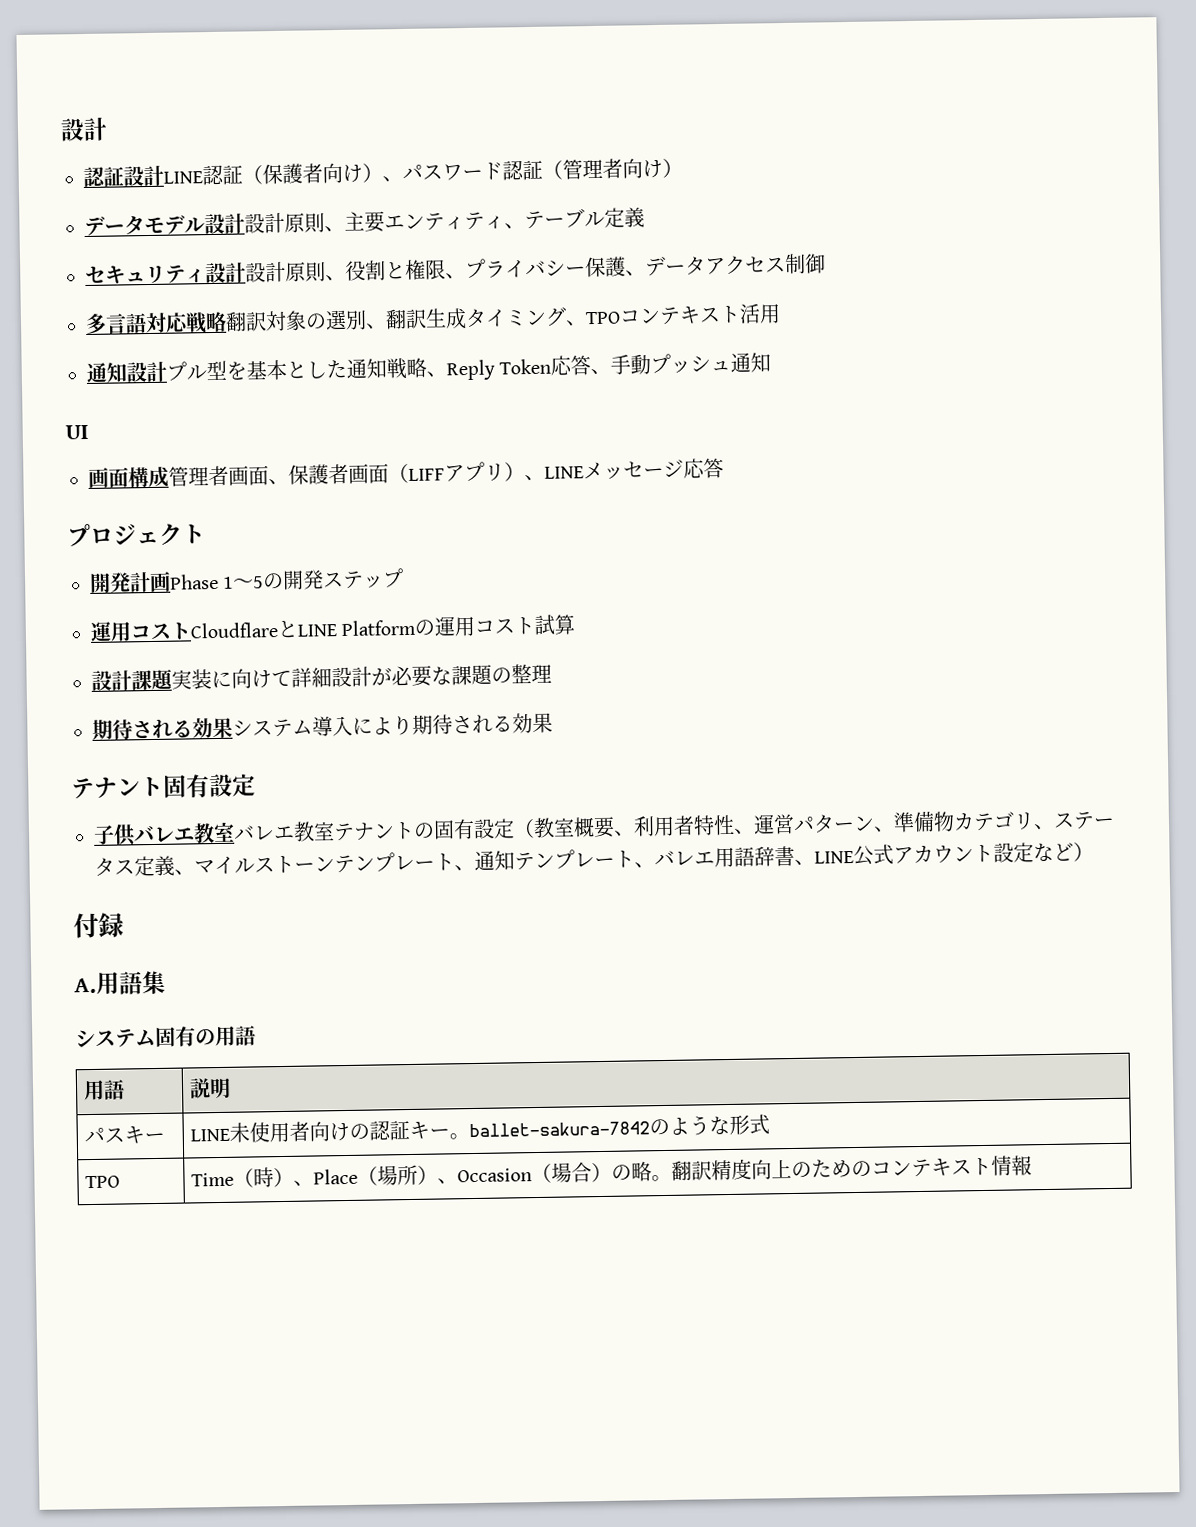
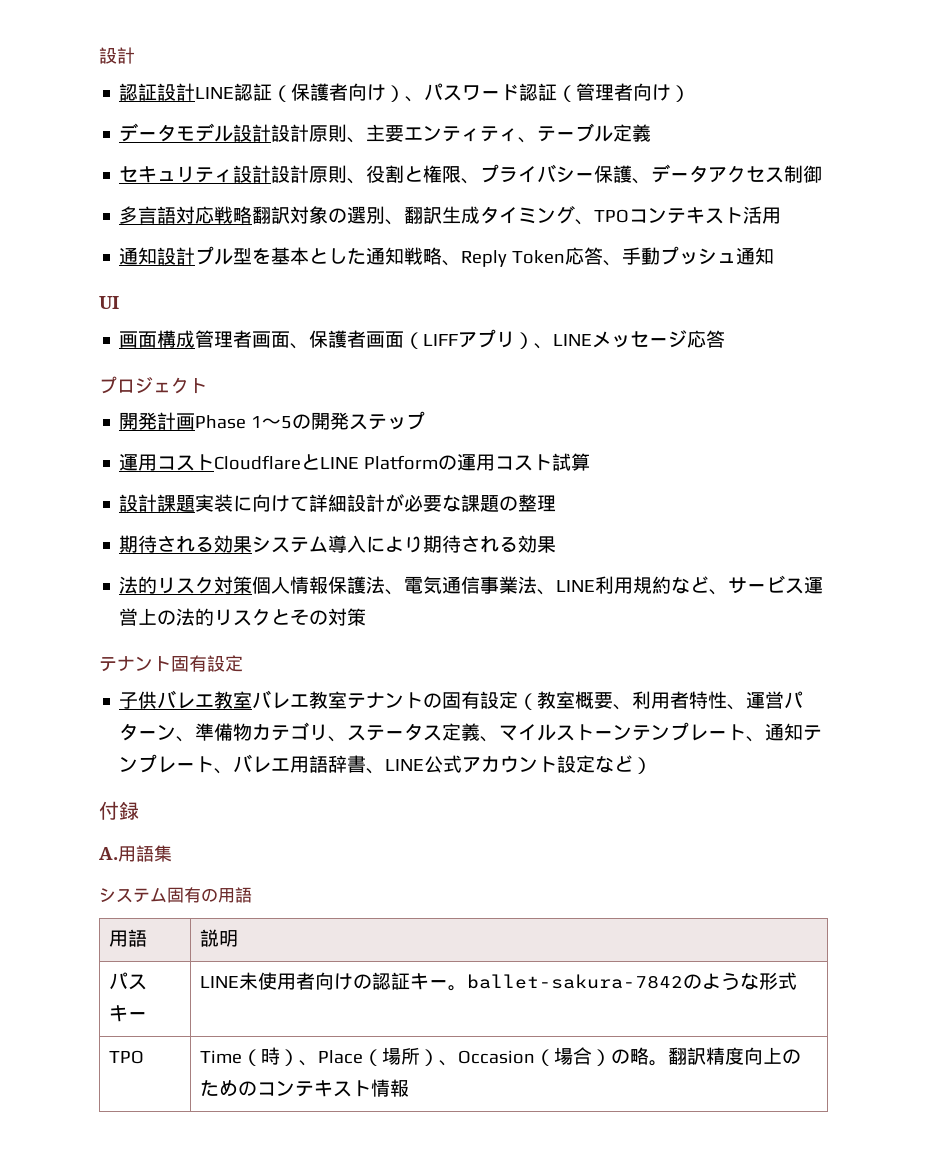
+ 法的リスク対策個人情報保護法、電気通信事業法、LINE利用規約など、サービス運営上の法的リスクとその対策

